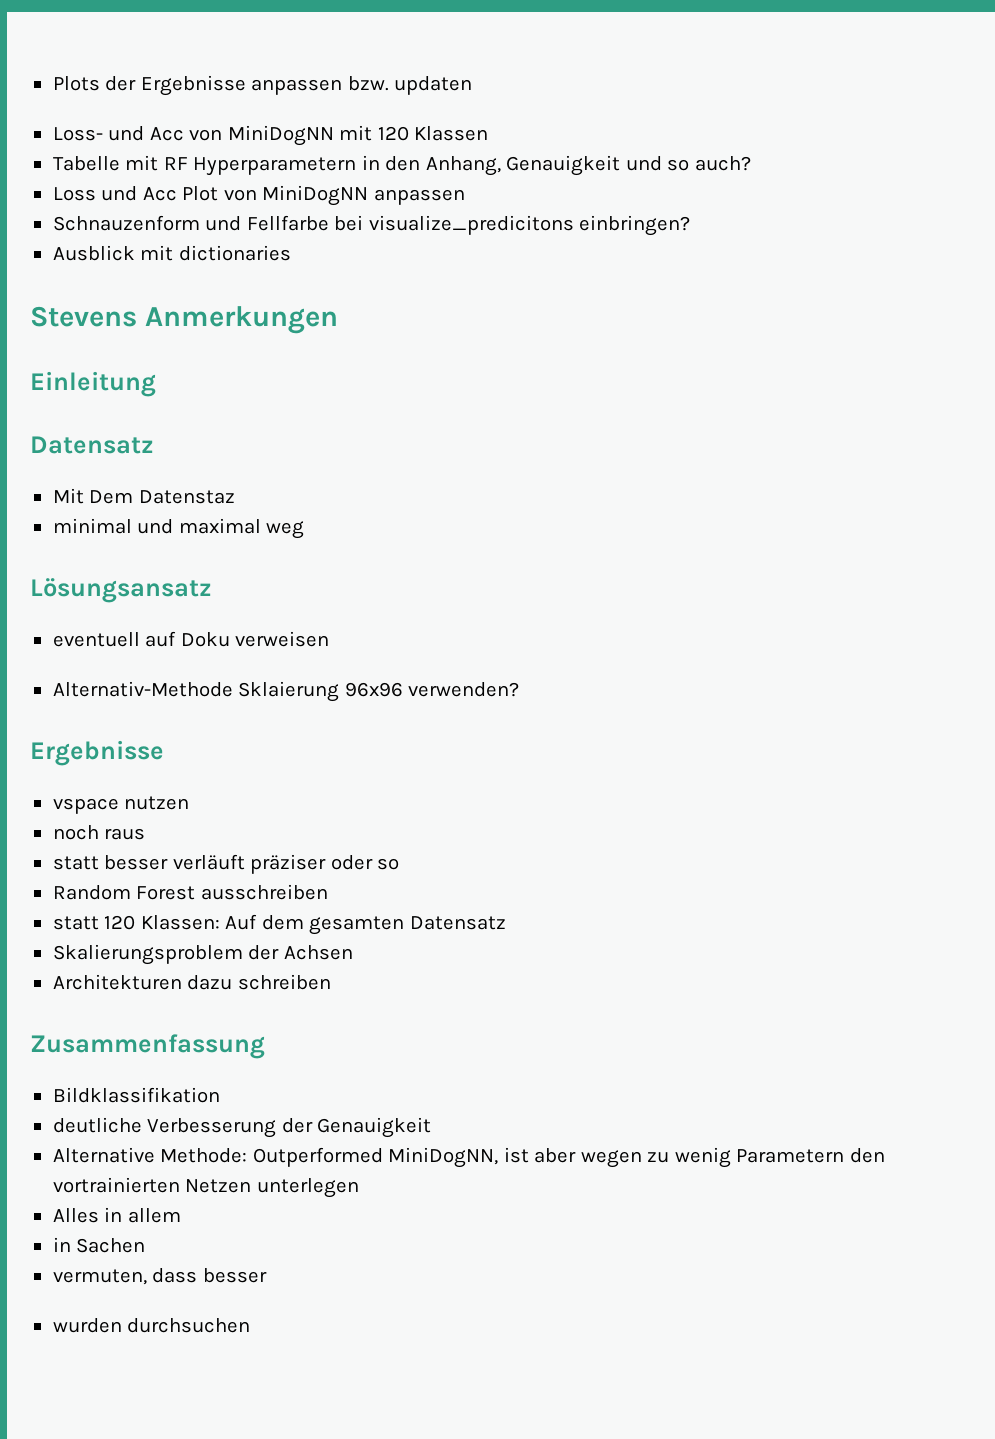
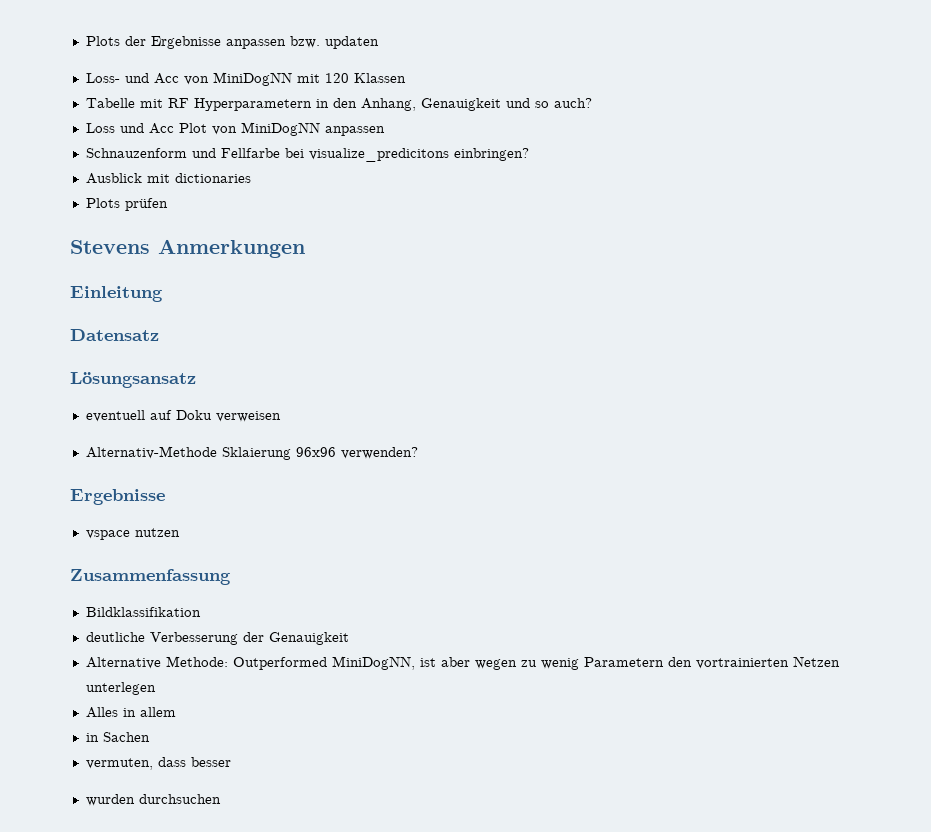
+ Plots prüfen
- Mit Dem Datenstaz
- minimal und maximal weg
- noch raus
- statt besser verläuft präziser oder so
- Random Forest ausschreiben
- statt 120 Klassen: Auf dem gesamten Datensatz
- Skalierungsproblem der Achsen
- Architekturen dazu schreiben

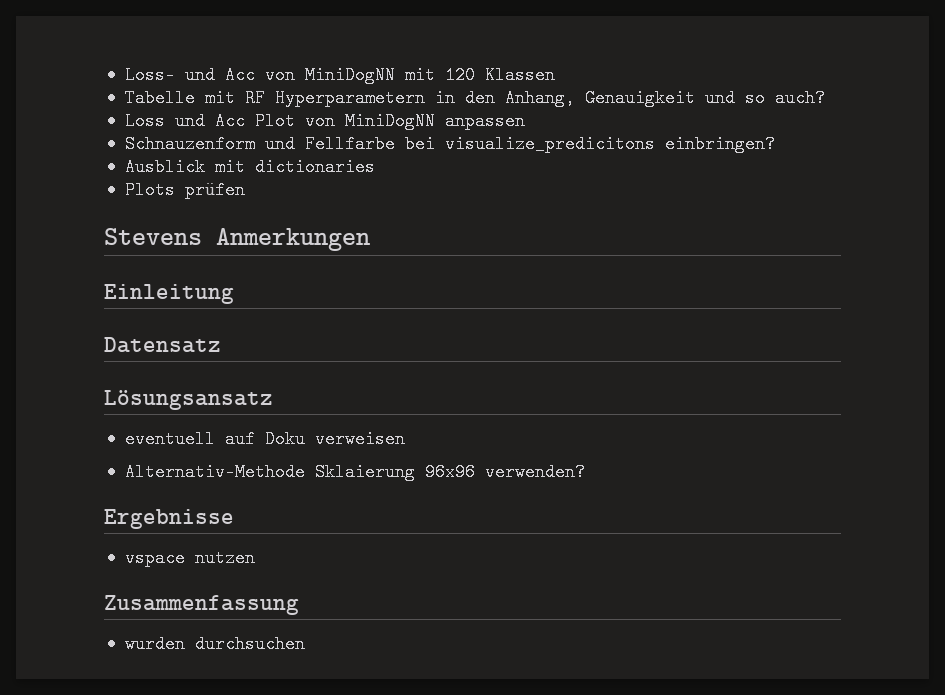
- Plots der Ergebnisse anpassen bzw. updaten
- Bildklassifikation
- deutliche Verbesserung der Genauigkeit
- Alternative Methode: Outperformed MiniDogNN, ist aber wegen zu wenig Parametern den vortrainierten Netzen unterlegen
- Alles in allem
- in Sachen
- vermuten, dass besser

